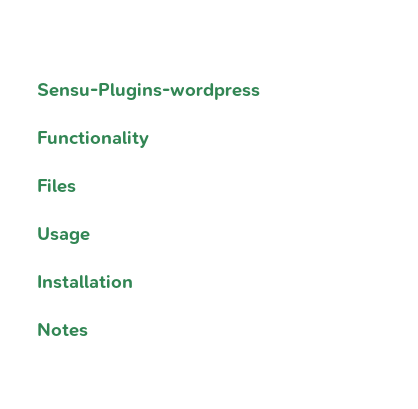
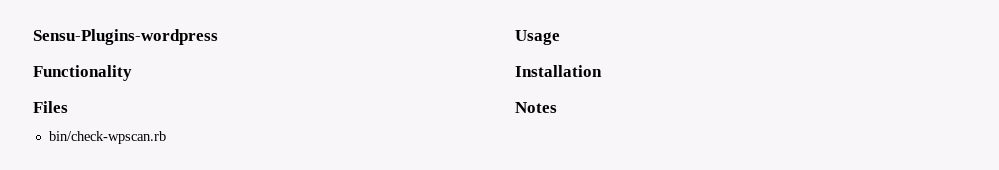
+ bin/check-wpscan.rb

